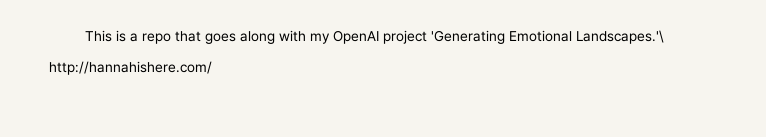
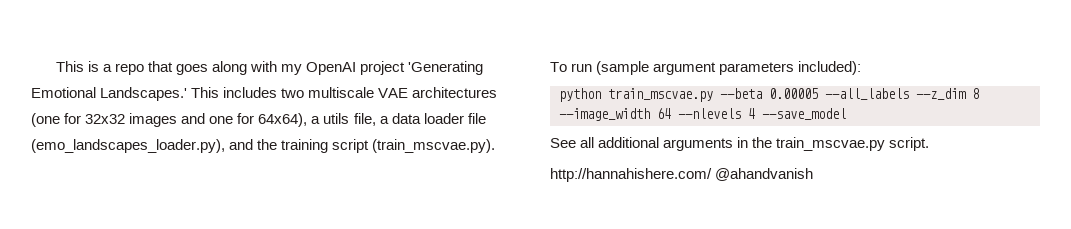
- This is a repo that goes along with my OpenAI project 'Generating Emotional Landscapes.'\
+ This is a repo that goes along with my OpenAI project 'Generating Emotional Landscapes.' This includes two multiscale VAE architectures (one for 32x32 images and one for 64x64), a utils file, a data loader file (emo_landscapes_loader.py), and the training script (train_mscvae.py).
+ To run (sample argument parameters included):
+ python train_mscvae.py --beta 0.00005 --all_labels --z_dim 8 --image_width 64 --nlevels 4 --save_model
+ See all additional arguments in the train_mscvae.py script.
- http://hannahishere.com/
+ http://hannahishere.com/ @ahandvanish

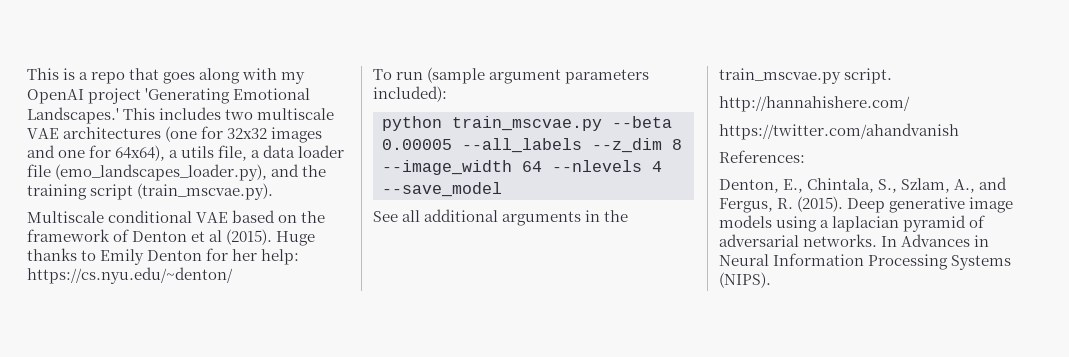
+ Multiscale conditional VAE based on the framework of Denton et al (2015). Huge thanks to Emily Denton for her help: https://cs.nyu.edu/~denton/
- http://hannahishere.com/ @ahandvanish
+ http://hannahishere.com/
+ https://twitter.com/ahandvanish
+ References:
+ Denton, E., Chintala, S., Szlam, A., and Fergus, R. (2015). Deep generative image models using a laplacian pyramid of adversarial networks. In Advances in Neural Information Processing Systems (NIPS).

